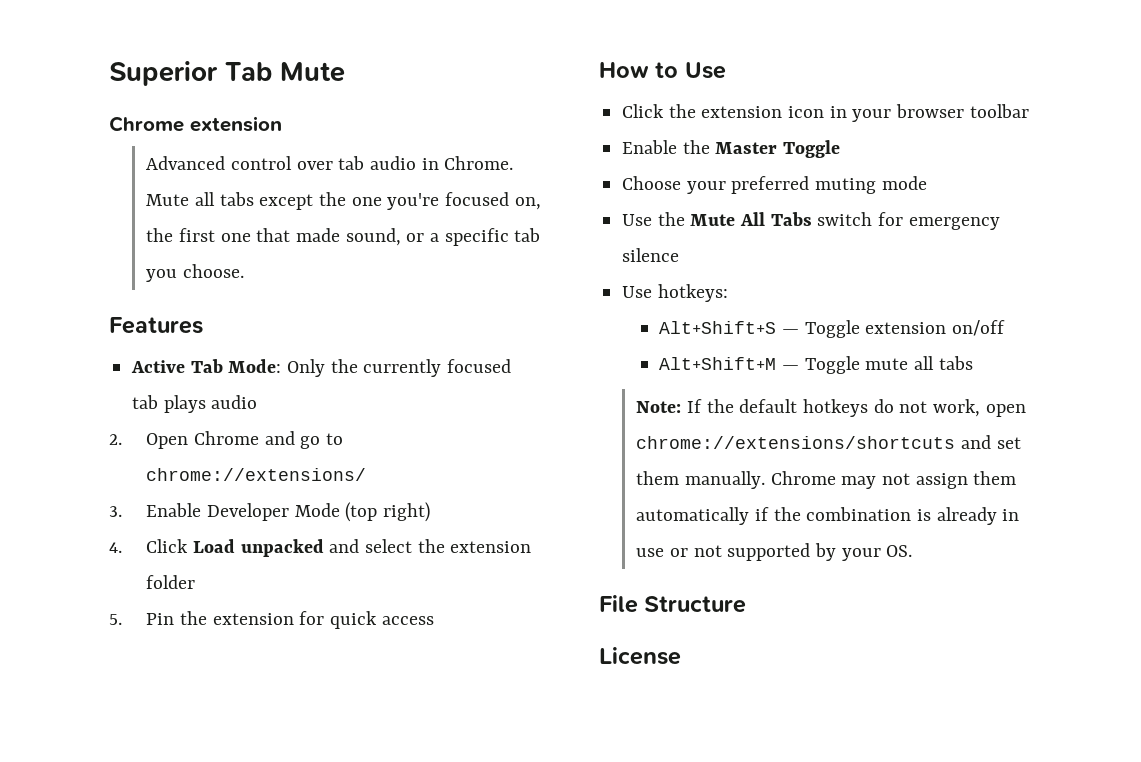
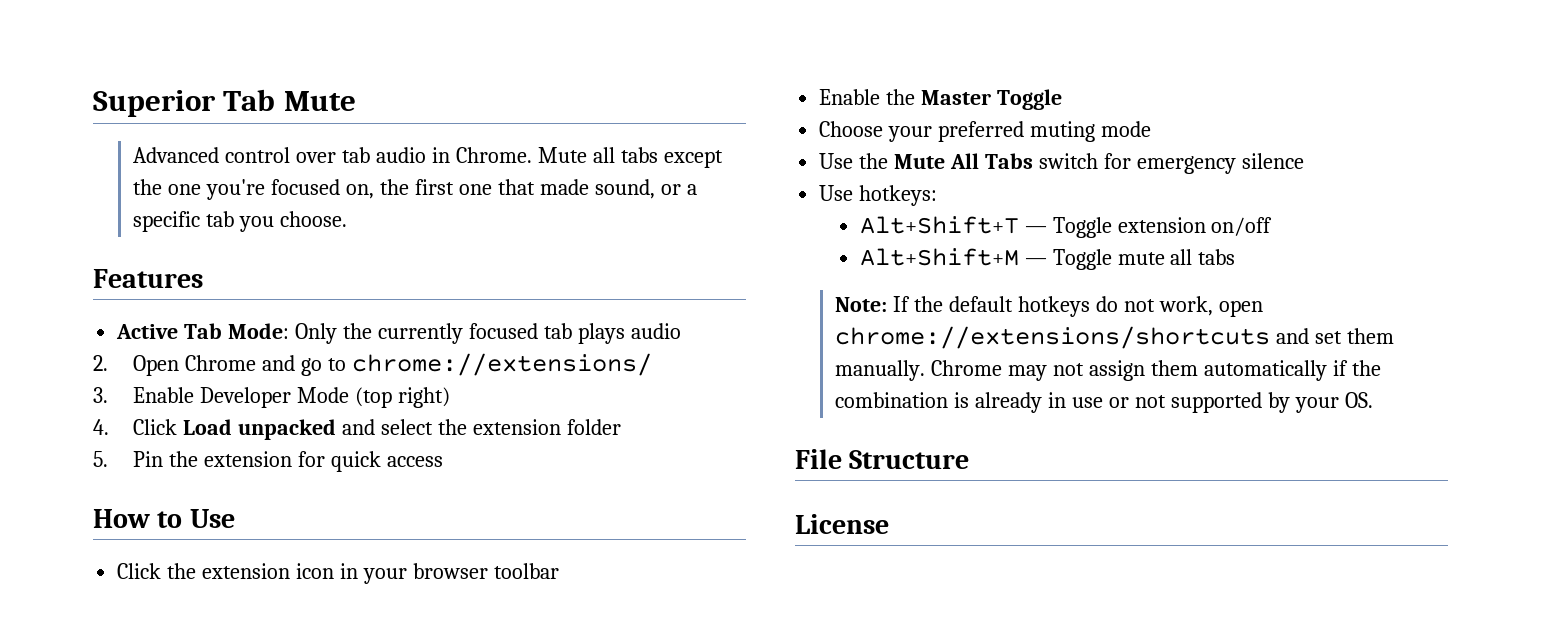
- Chrome extension
- Alt+Shift+S — Toggle extension on/off
+ Alt+Shift+T — Toggle extension on/off

